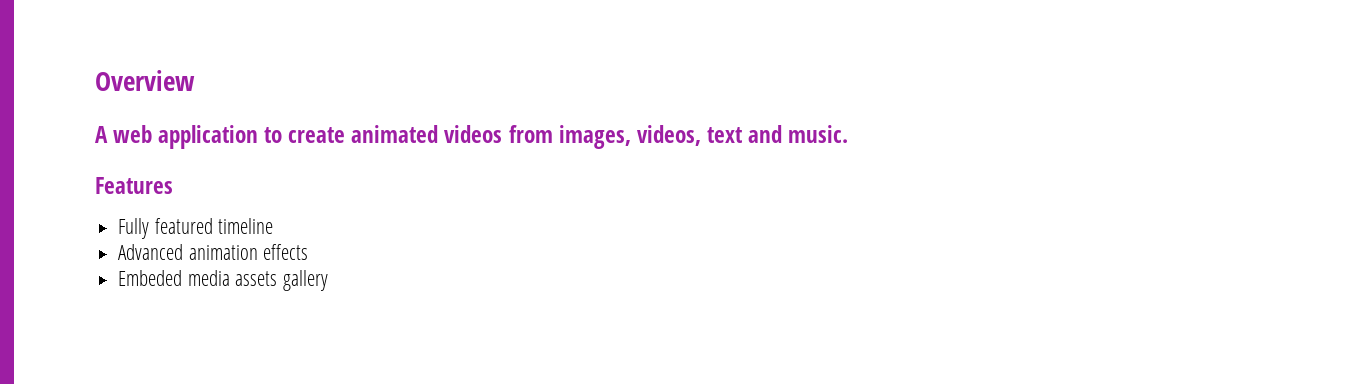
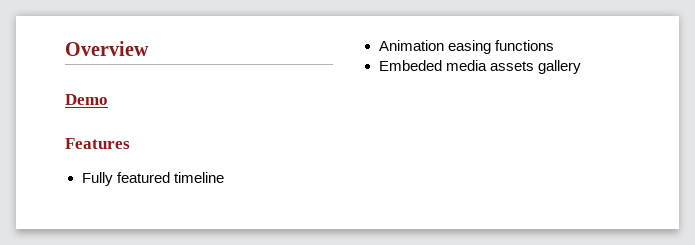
- A web application to create animated videos from images, videos, text and music.
+ Demo
- Advanced animation effects
+ Animation easing functions

